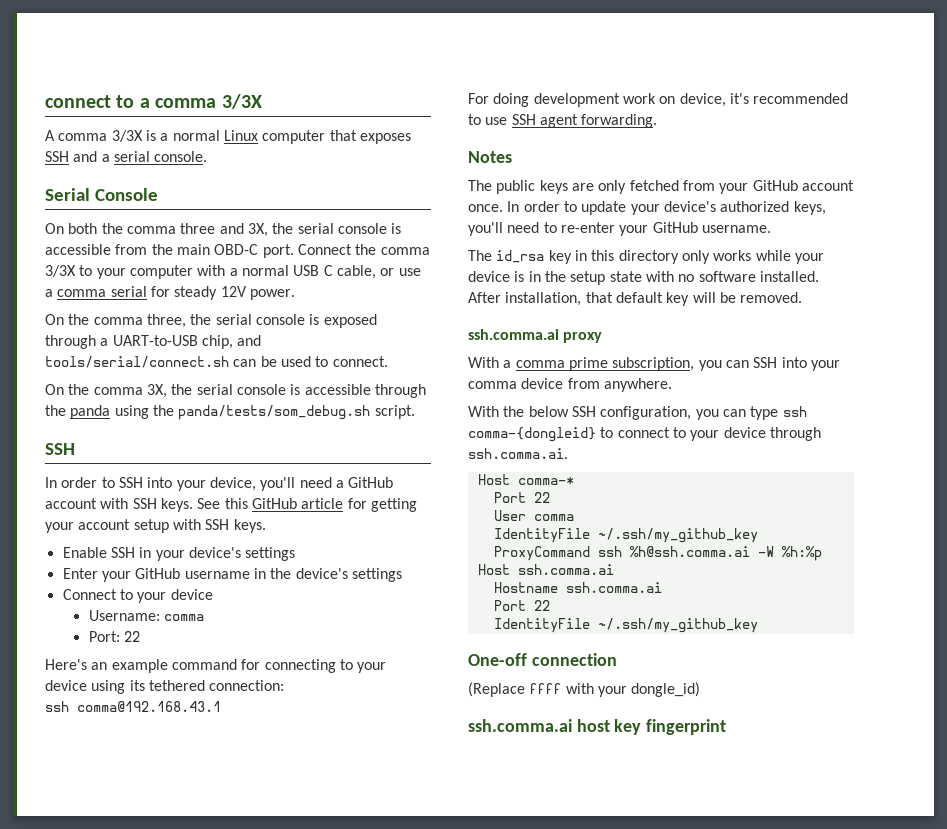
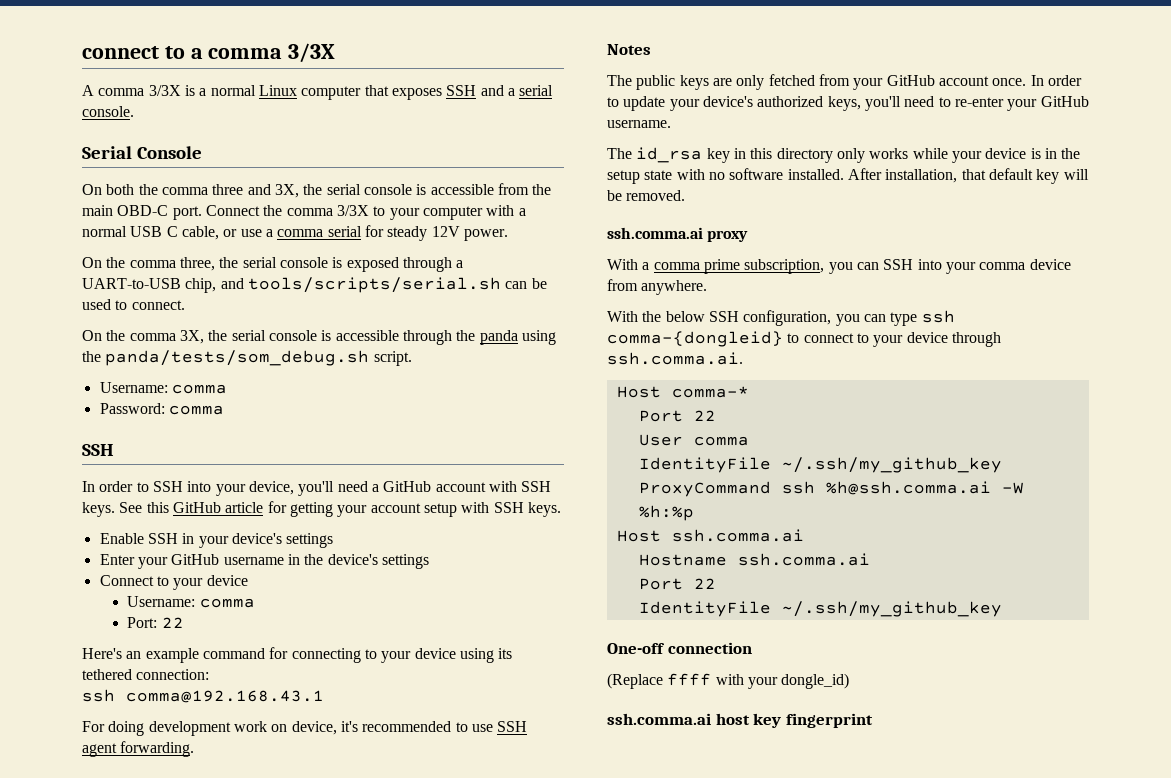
- On the comma three, the serial console is exposed through a UART-to-USB chip, and tools/serial/connect.sh can be used to connect.
+ On the comma three, the serial console is exposed through a UART-to-USB chip, and tools/scripts/serial.sh can be used to connect.
  On the comma 3X, the serial console is accessible through the panda using the panda/tests/som_debug.sh script.
+ Username: comma
+ Password: comma

